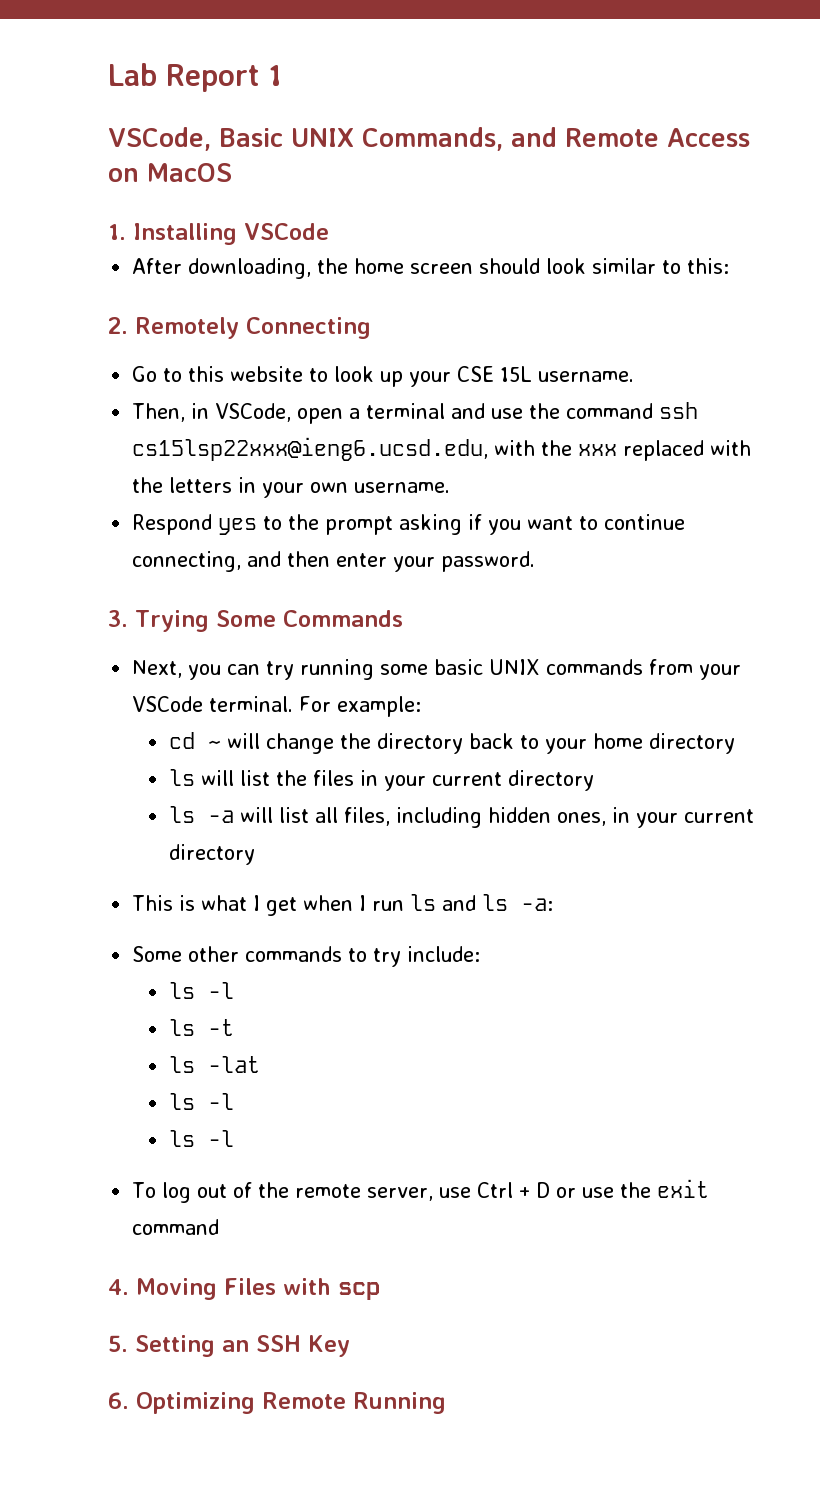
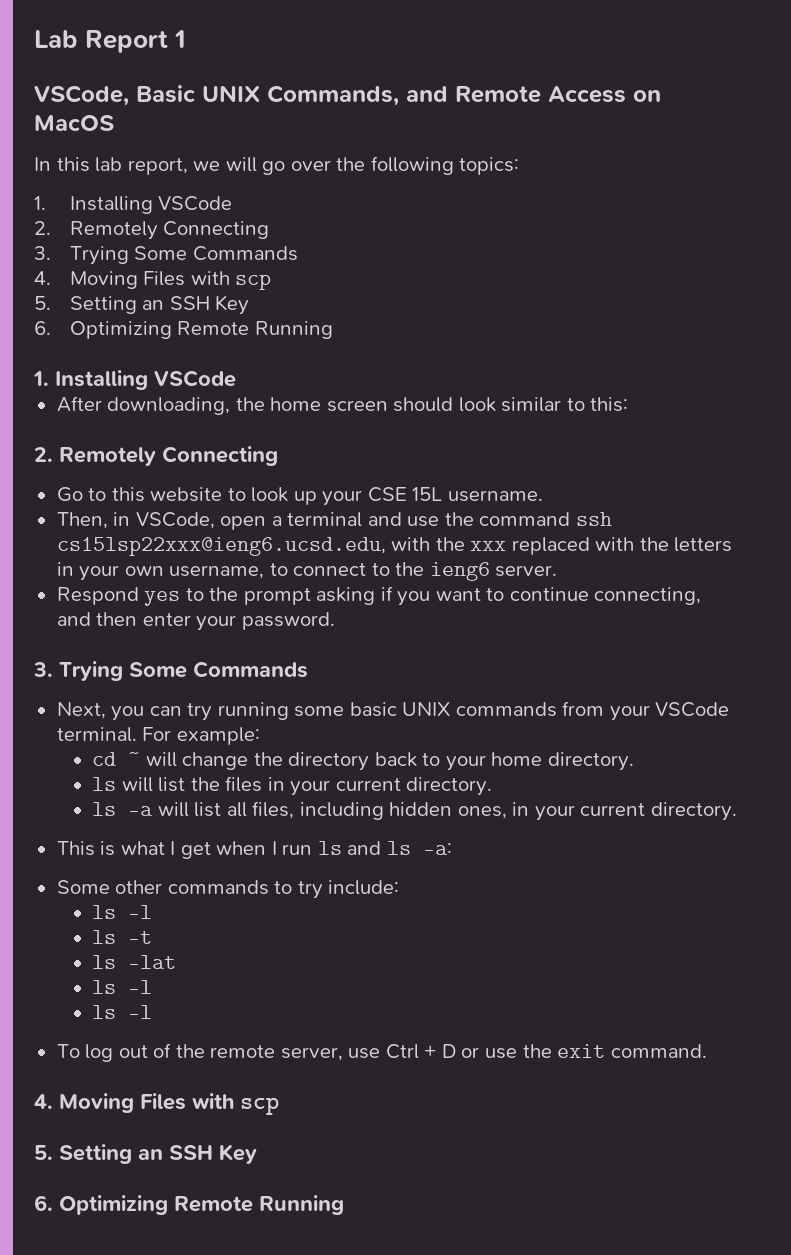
+ In this lab report, we will go over the following topics:
+ 1. Installing VSCode
+ 2. Remotely Connecting
+ 3. Trying Some Commands
+ 4. Moving Files with scp
+ 5. Setting an SSH Key
+ 6. Optimizing Remote Running
- Then, in VSCode, open a terminal and use the command ssh cs15lsp22xxx@ieng6.ucsd.edu, with the xxx replaced with the letters in your own username.
+ Then, in VSCode, open a terminal and use the command ssh cs15lsp22xxx@ieng6.ucsd.edu, with the xxx replaced with the letters in your own username, to connect to the ieng6 server.
- cd ~ will change the directory back to your home directory
+ cd ~ will change the directory back to your home directory.
- ls will list the files in your current directory
+ ls will list the files in your current directory.
- ls -a will list all files, including hidden ones, in your current directory
+ ls -a will list all files, including hidden ones, in your current directory.
- To log out of the remote server, use Ctrl + D or use the exit command
+ To log out of the remote server, use Ctrl + D or use the exit command.

